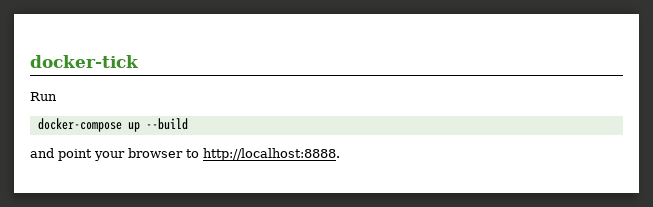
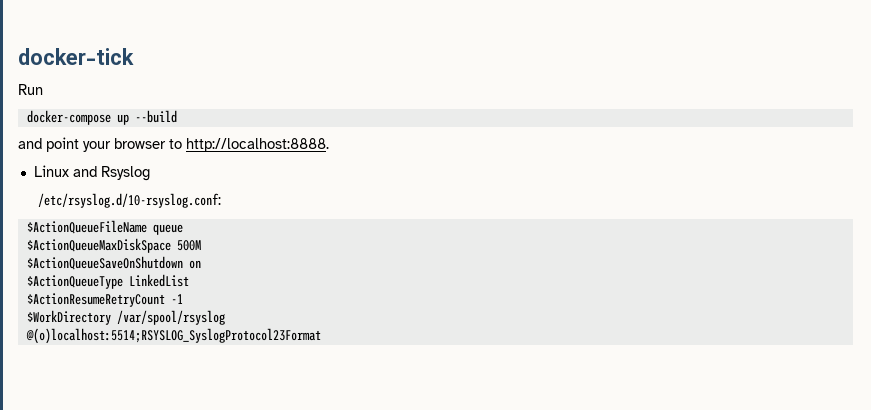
+ Linux and Rsyslog
+ /etc/rsyslog.d/10-rsyslog.conf:
+ $ActionQueueFileName queue
+ $ActionQueueMaxDiskSpace 500M
+ $ActionQueueSaveOnShutdown on
+ $ActionQueueType LinkedList
+ $ActionResumeRetryCount -1
+ $WorkDirectory /var/spool/rsyslog
+ @(o)localhost:5514;RSYSLOG_SyslogProtocol23Format

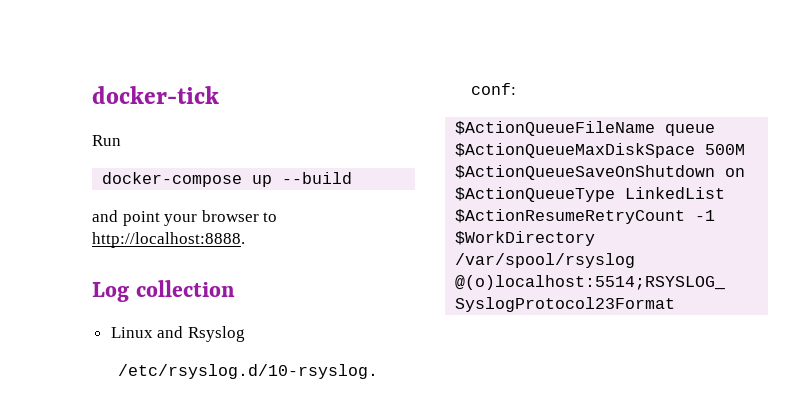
+ Log collection

